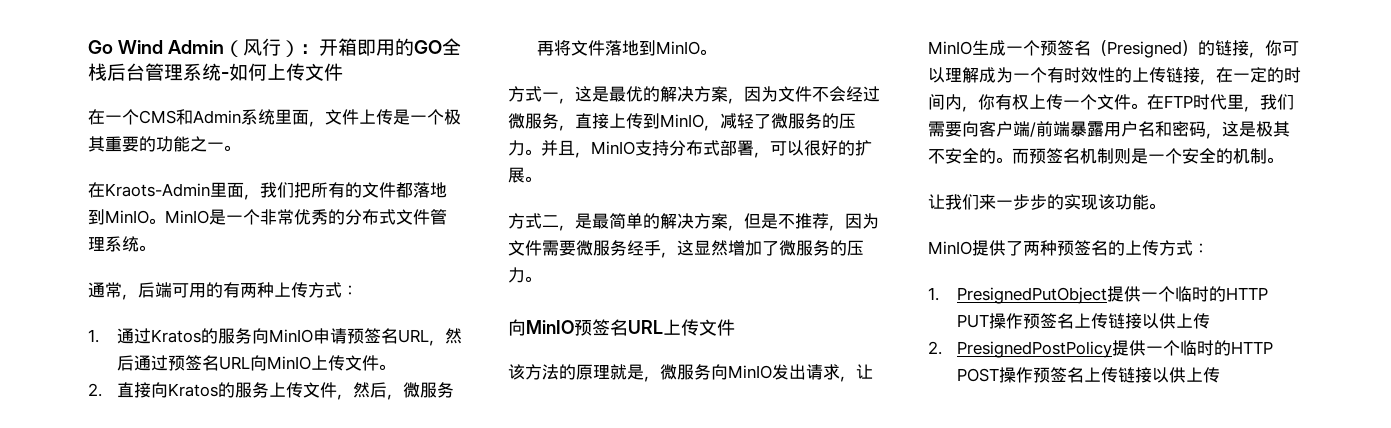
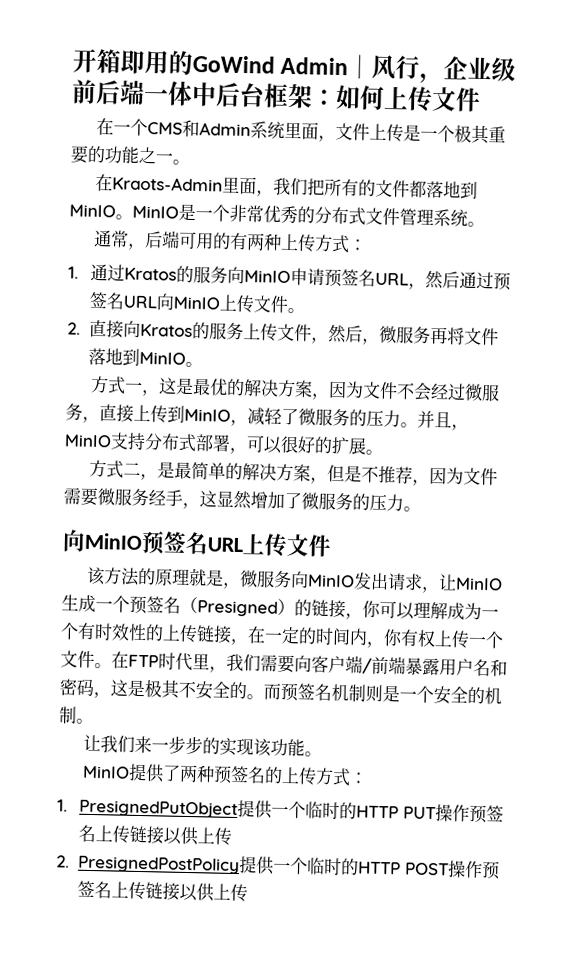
- Go Wind Admin（风行）：开箱即用的GO全栈后台管理系统-如何上传文件
+ 开箱即用的GoWind Admin｜风行，企业级前后端一体中后台框架：如何上传文件

